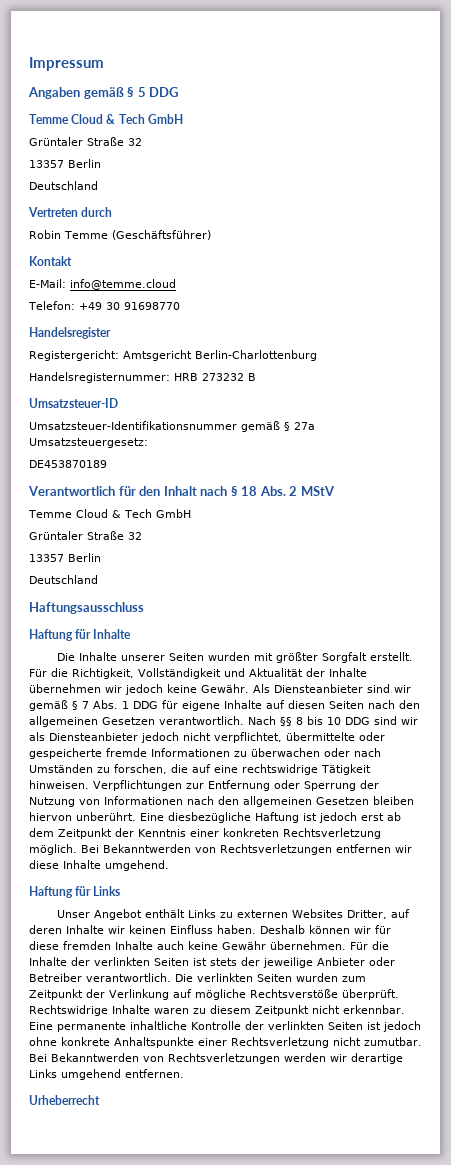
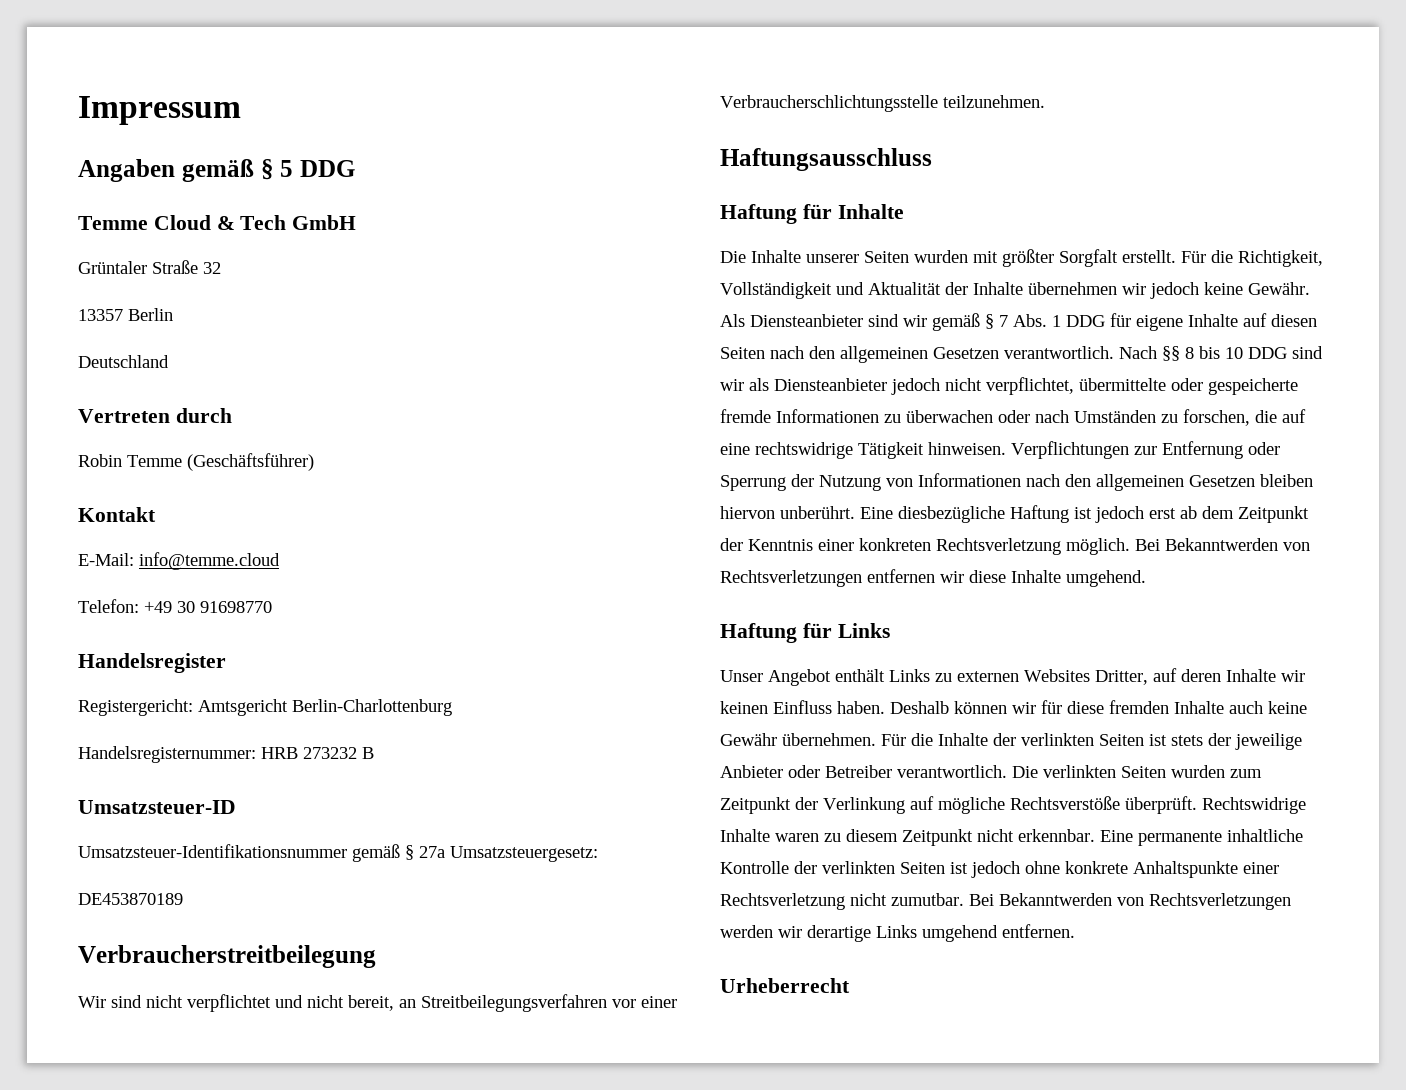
- Verantwortlich für den Inhalt nach § 18 Abs. 2 MStV
- Temme Cloud & Tech GmbH
- Grüntaler Straße 32
- 13357 Berlin
- Deutschland
+ Verbraucherstreitbeilegung
+ Wir sind nicht verpflichtet und nicht bereit, an Streitbeilegungsverfahren vor einer Verbraucherschlichtungsstelle teilzunehmen.

